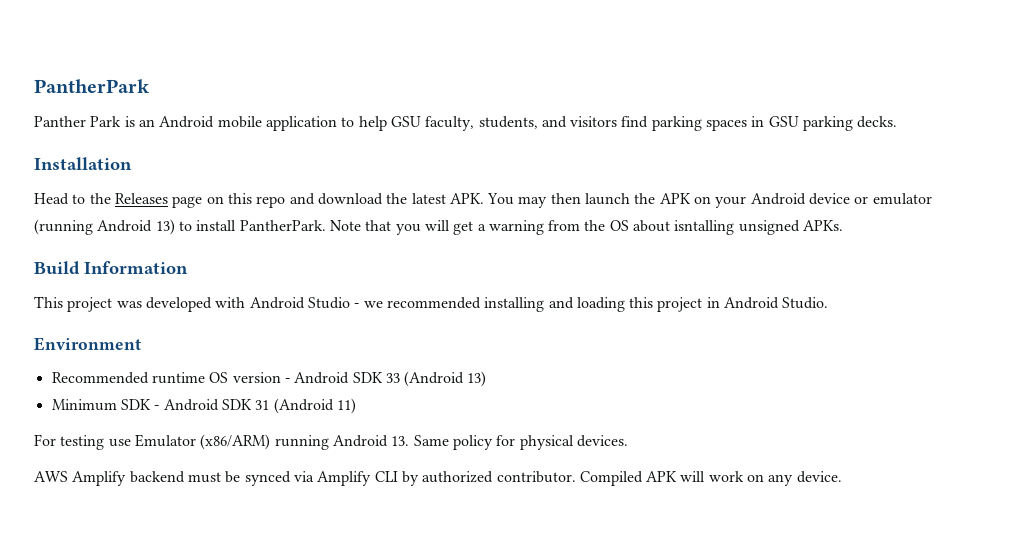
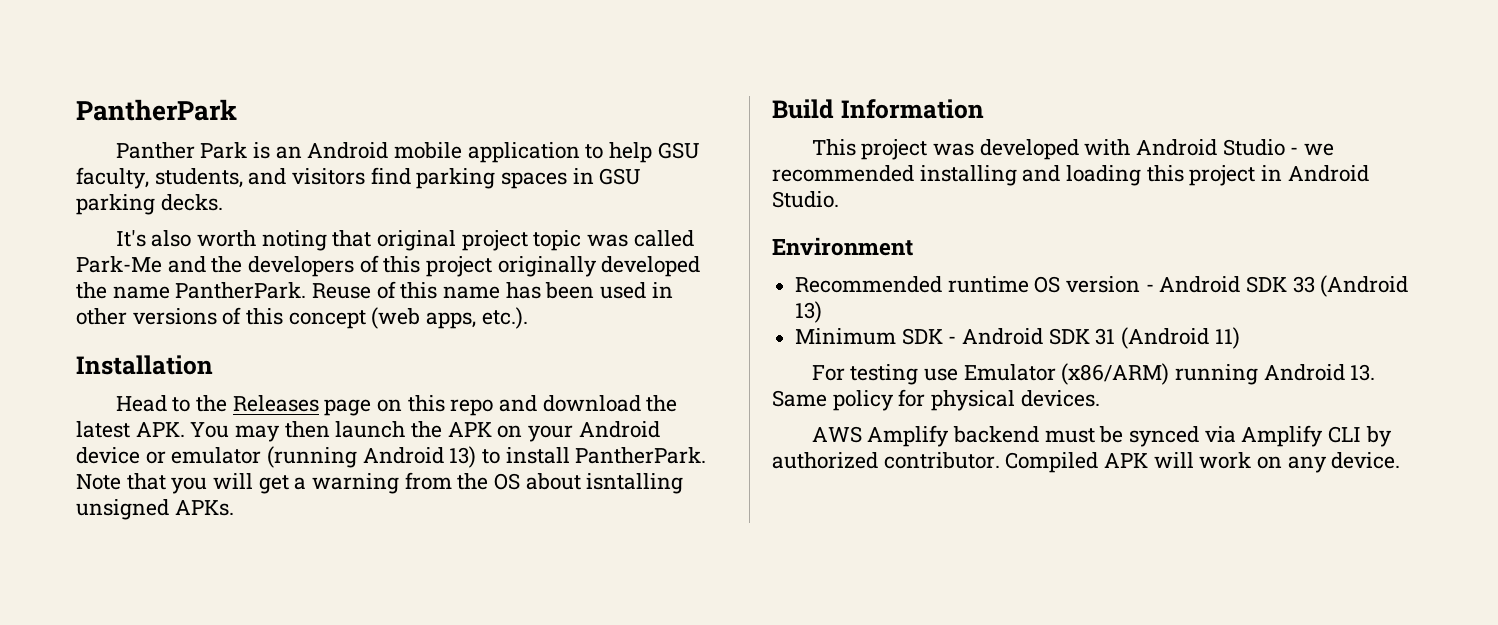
+ It's also worth noting that original project topic was called Park-Me and the developers of this project originally developed the name PantherPark. Reuse of this name has been used in other versions of this concept (web apps, etc.).

